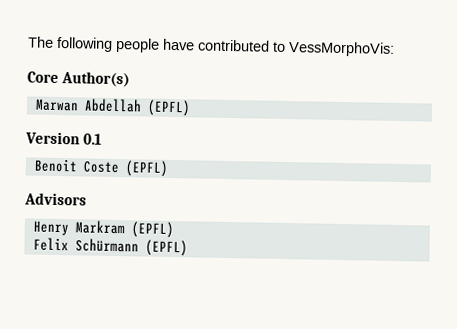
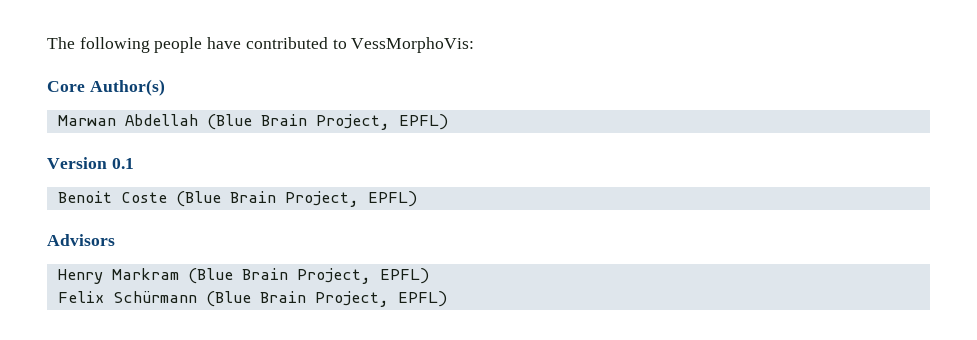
- Marwan Abdellah (EPFL)
+ Marwan Abdellah (Blue Brain Project, EPFL)
- Benoit Coste (EPFL)
+ Benoit Coste (Blue Brain Project, EPFL)
- Henry Markram (EPFL)
- Felix Schürmann (EPFL)
+ Henry Markram (Blue Brain Project, EPFL)
+ Felix Schürmann (Blue Brain Project, EPFL)

